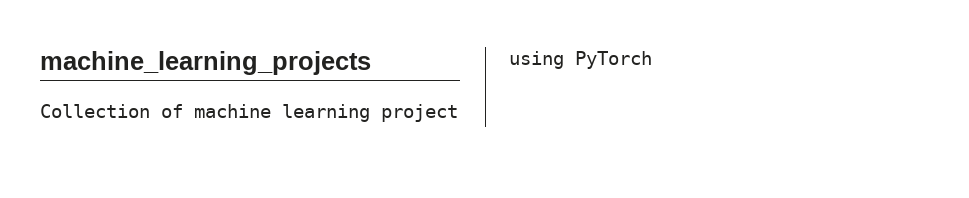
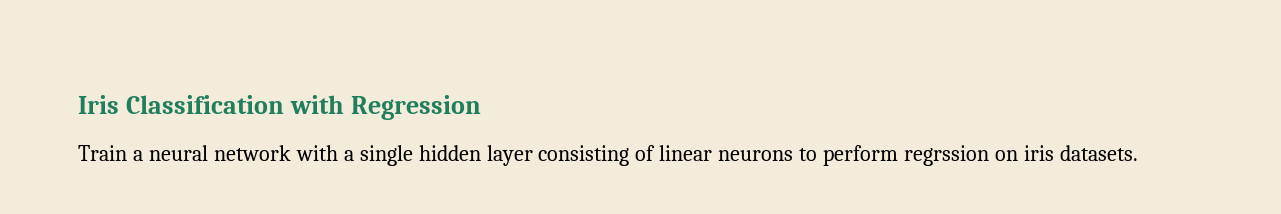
- machine_learning_projects
- Collection of machine learning project using PyTorch
+ Iris Classification with Regression
+ Train a neural network with a single hidden layer consisting of linear neurons to perform regrssion on iris datasets.

